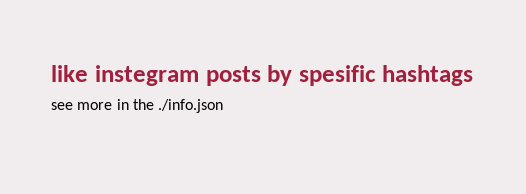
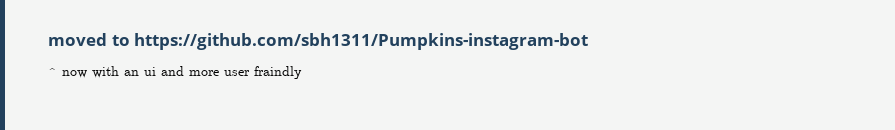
- like instegram posts by spesific hashtags
- see more in the ./info.json
+ moved to https://github.com/sbh1311/Pumpkins-instagram-bot
+ ^ now with an ui and more user fraindly

